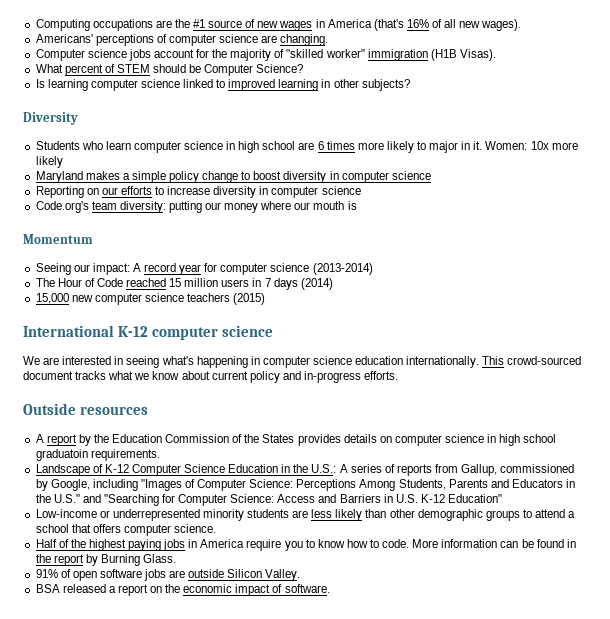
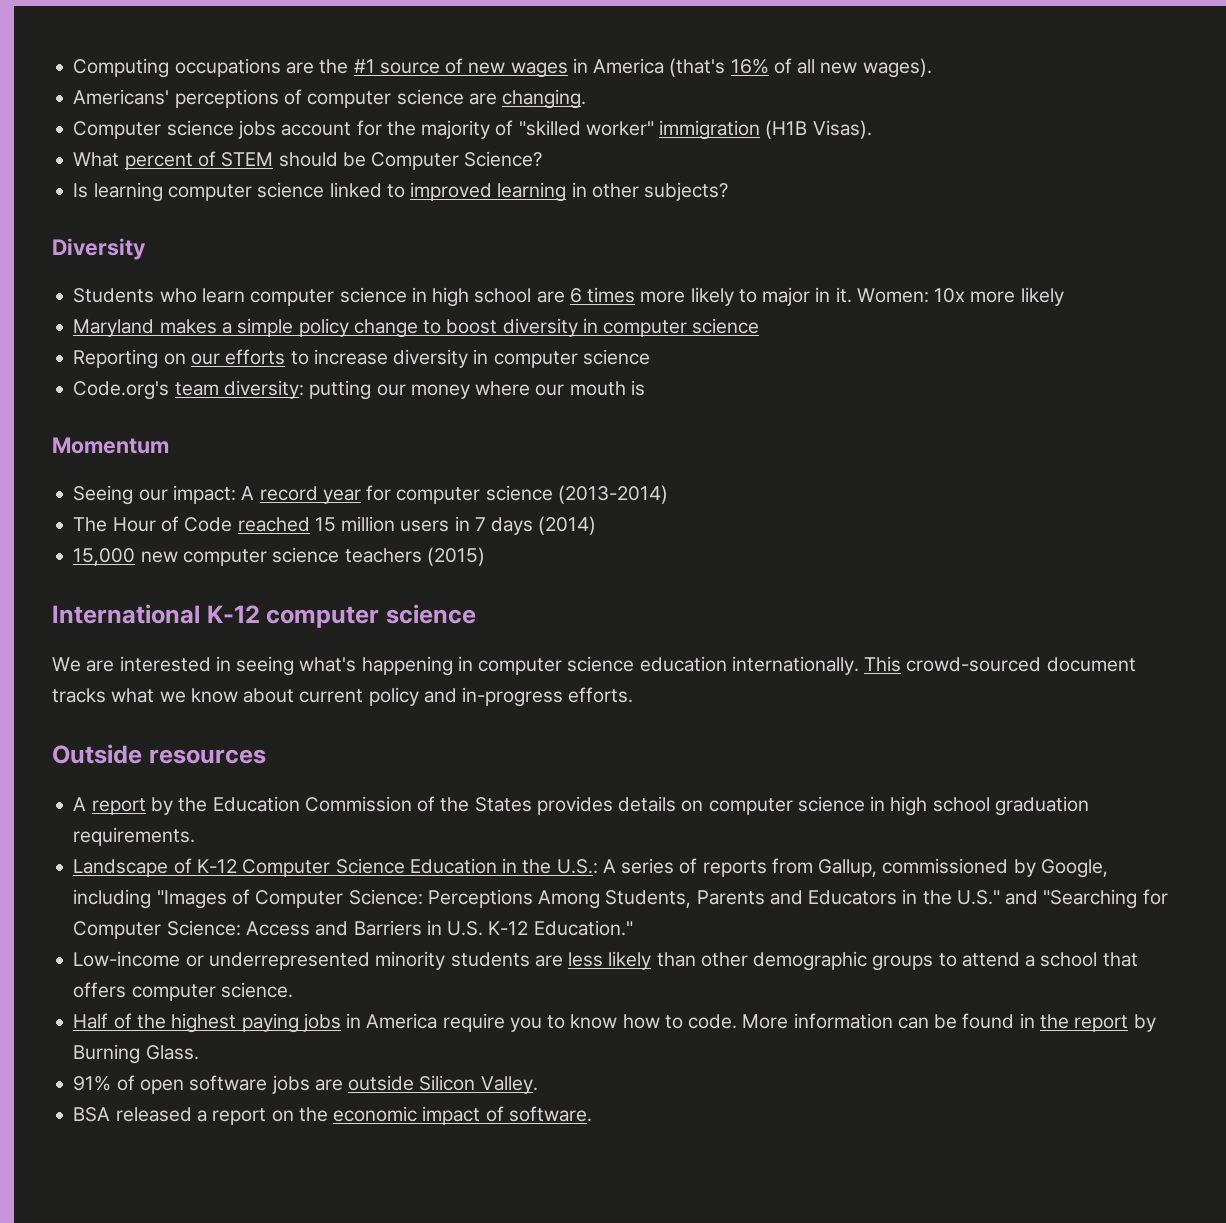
- A report by the Education Commission of the States provides details on computer science in high school graduatoin requirements.
+ A report by the Education Commission of the States provides details on computer science in high school graduation requirements.
- Landscape of K-12 Computer Science Education in the U.S.: A series of reports from Gallup, commissioned by Google, including "Images of Computer Science: Perceptions Among Students, Parents and Educators in the U.S." and "Searching for Computer Science: Access and Barriers in U.S. K-12 Education"
+ Landscape of K-12 Computer Science Education in the U.S.: A series of reports from Gallup, commissioned by Google, including "Images of Computer Science: Perceptions Among Students, Parents and Educators in the U.S." and "Searching for Computer Science: Access and Barriers in U.S. K-12 Education."

